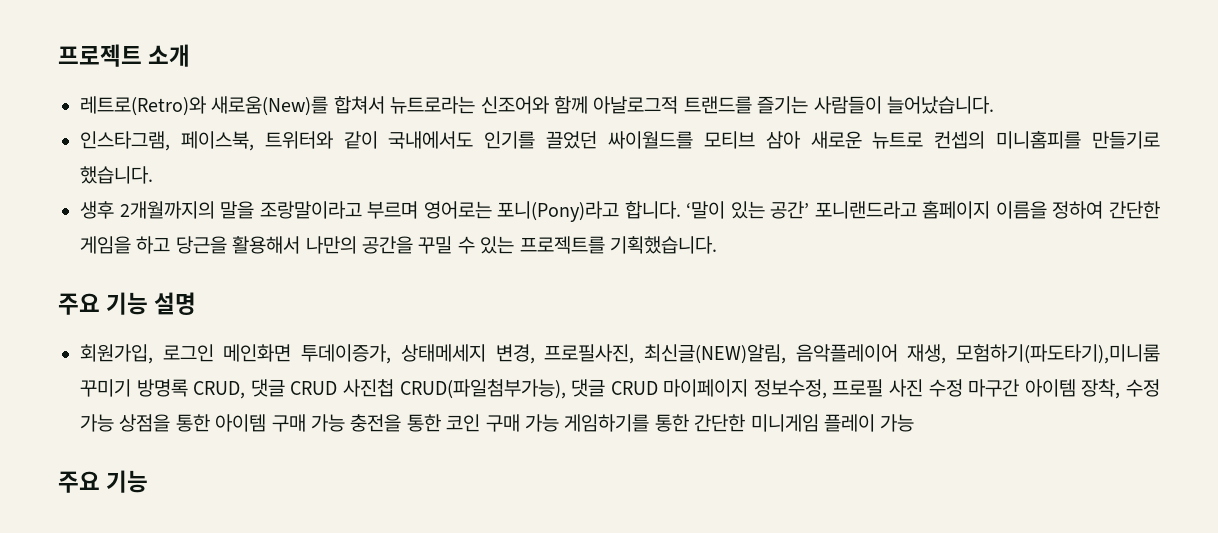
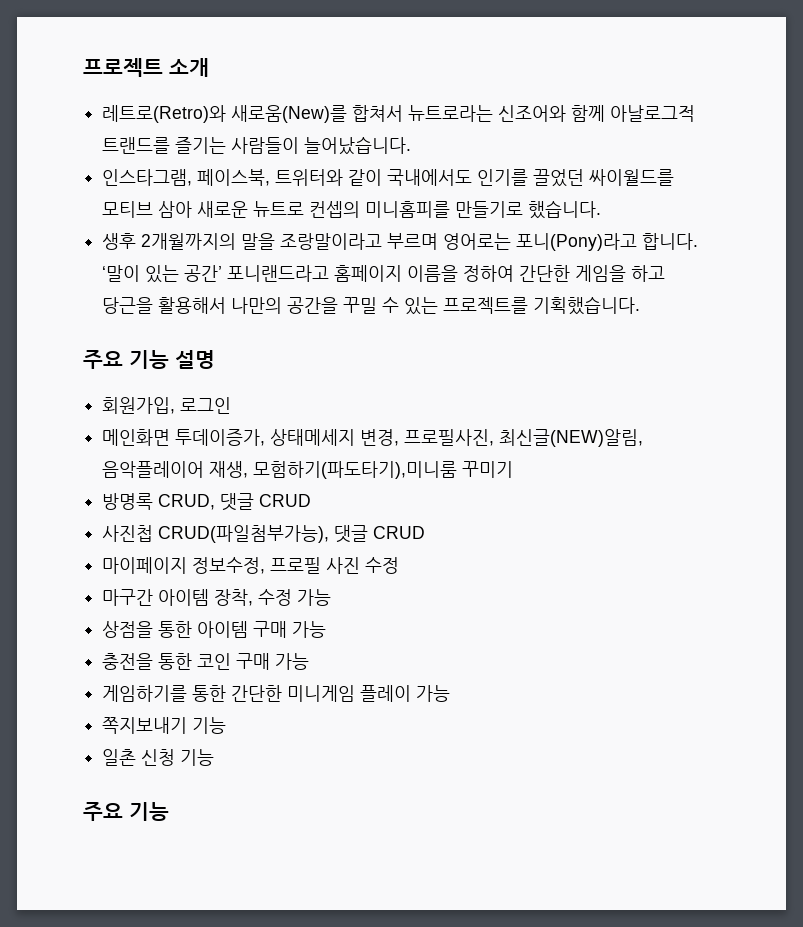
- 회원가입, 로그인 메인화면 투데이증가, 상태메세지 변경, 프로필사진, 최신글(NEW)알림, 음악플레이어 재생, 모험하기(파도타기),미니룸 꾸미기 방명록 CRUD, 댓글 CRUD 사진첩 CRUD(파일첨부가능), 댓글 CRUD 마이페이지 정보수정, 프로필 사진 수정 마구간 아이템 장착, 수정 가능 상점을 통한 아이템 구매 가능 충전을 통한 코인 구매 가능 게임하기를 통한 간단한 미니게임 플레이 가능
+ 회원가입, 로그인
+ 메인화면 투데이증가, 상태메세지 변경, 프로필사진, 최신글(NEW)알림, 음악플레이어 재생, 모험하기(파도타기),미니룸 꾸미기
+ 방명록 CRUD, 댓글 CRUD
+ 사진첩 CRUD(파일첨부가능), 댓글 CRUD
+ 마이페이지 정보수정, 프로필 사진 수정
+ 마구간 아이템 장착, 수정 가능
+ 상점을 통한 아이템 구매 가능
+ 충전을 통한 코인 구매 가능
+ 게임하기를 통한 간단한 미니게임 플레이 가능
+ 쪽지보내기 기능
+ 일촌 신청 기능

